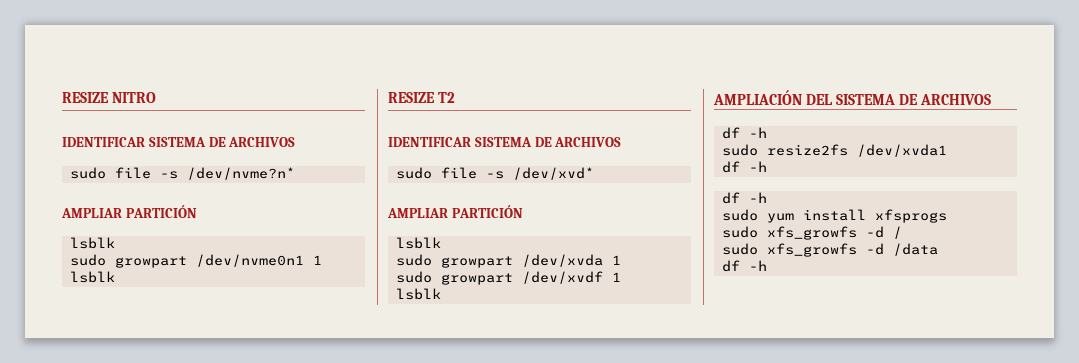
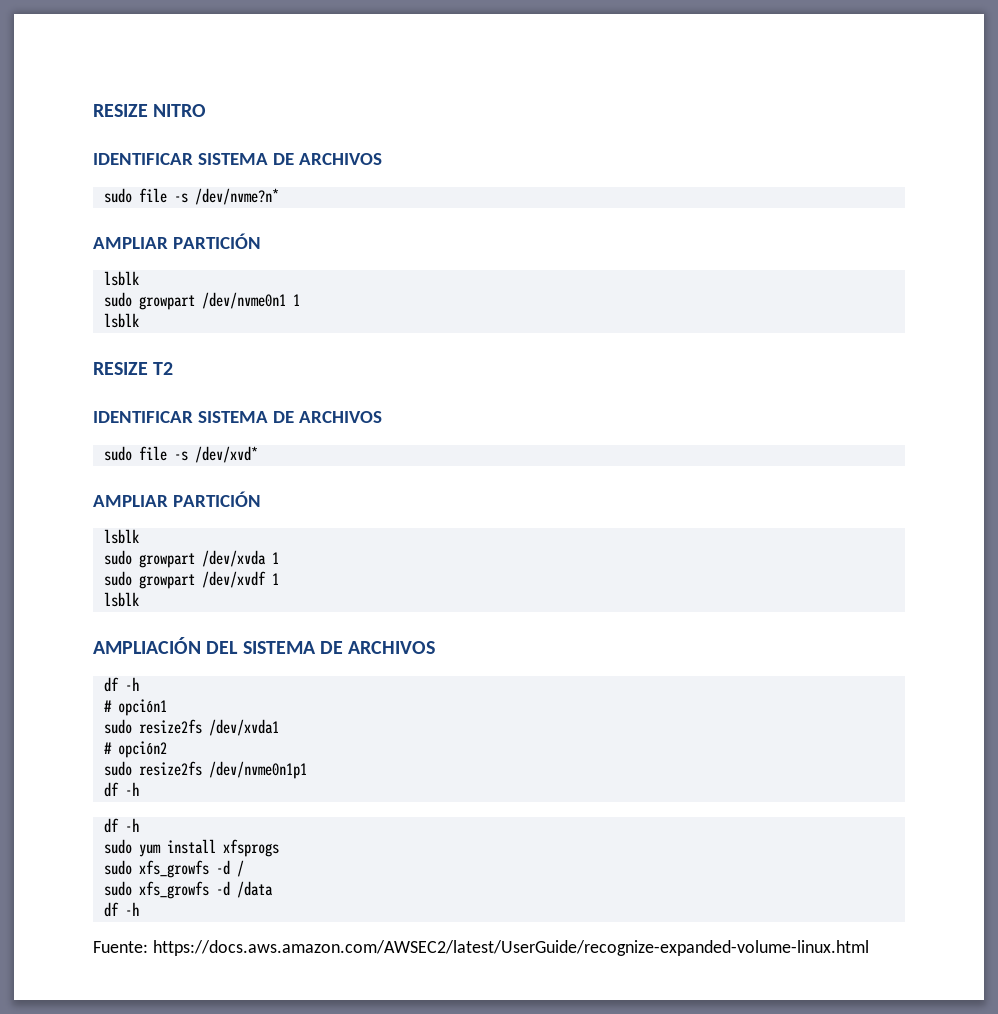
+ # opción1
+ # opción2
+ sudo resize2fs /dev/nvme0n1p1
+ Fuente: https://docs.aws.amazon.com/AWSEC2/latest/UserGuide/recognize-expanded-volume-linux.html

